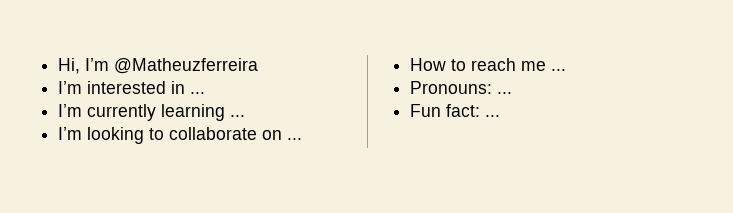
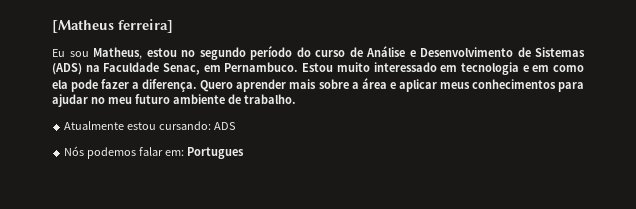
- Hi, I’m @Matheuzferreira
- I’m interested in ...
- I’m currently learning ...
- I’m looking to collaborate on ...
- How to reach me ...
- Pronouns: ...
- Fun fact: ...
+ [Matheus ferreira]
+ Eu sou Matheus, estou no segundo período do curso de Análise e Desenvolvimento de Sistemas (ADS) na Faculdade Senac, em Pernambuco. Estou muito interessado em tecnologia e em como ela pode fazer a diferença. Quero aprender mais sobre a área e aplicar meus conhecimentos para ajudar no meu futuro ambiente de trabalho.
+ Atualmente estou cursando: ADS
+ Nós podemos falar em: Portugues

